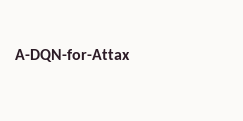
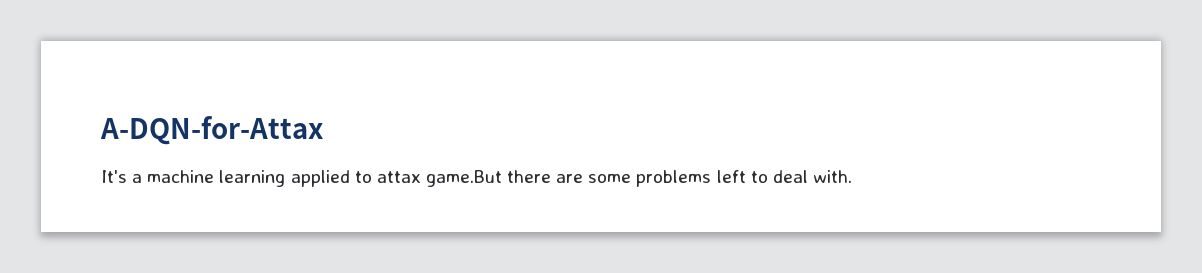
+ It's a machine learning applied to attax game.But there are some problems left to deal with.

